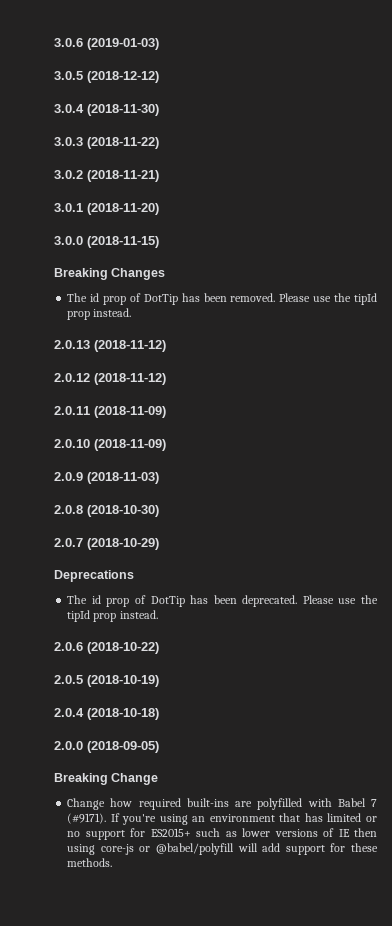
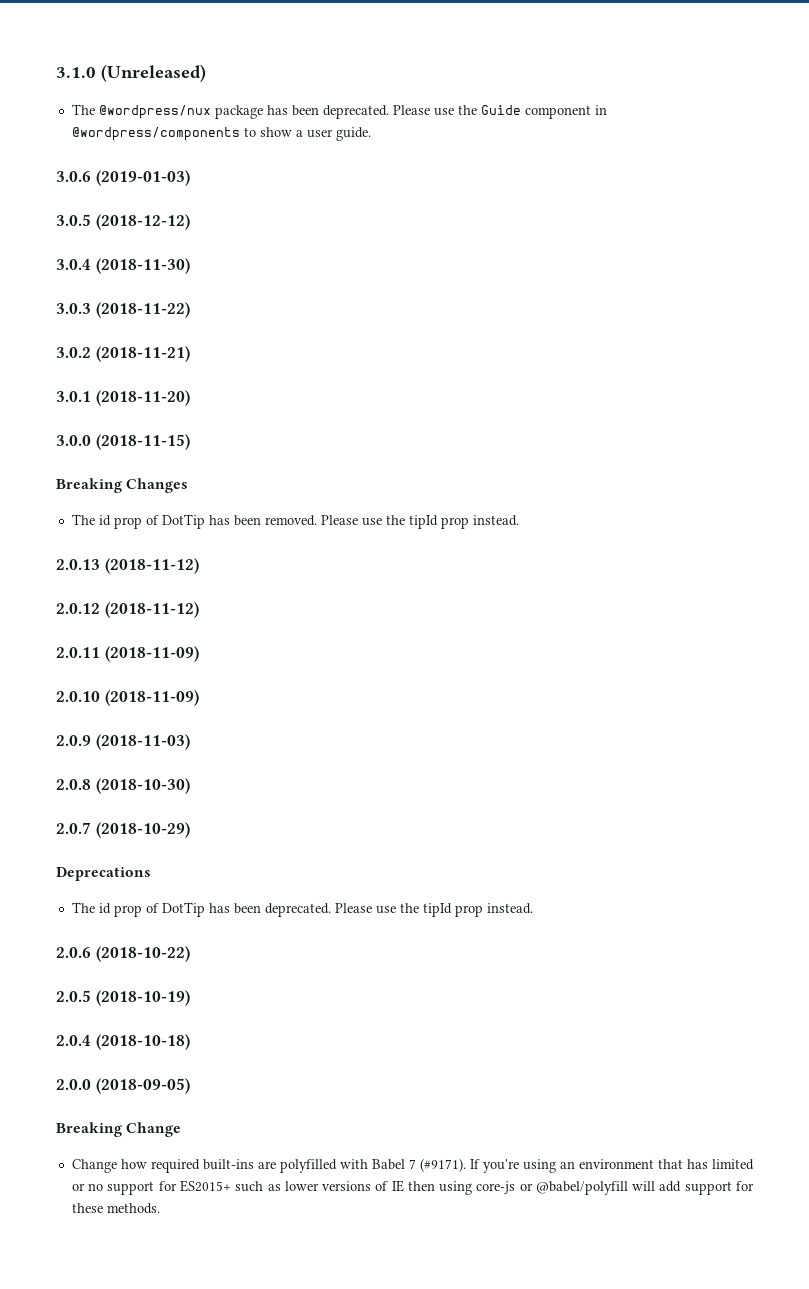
+ 3.1.0 (Unreleased)
+ The @wordpress/nux package has been deprecated. Please use the Guide component in @wordpress/components to show a user guide.

